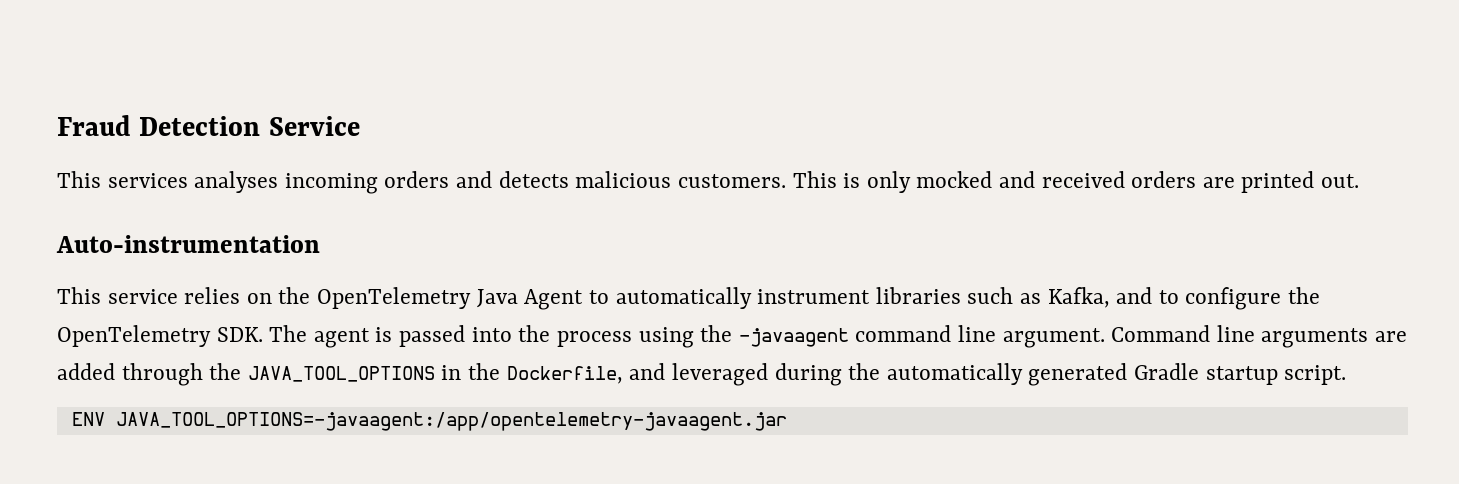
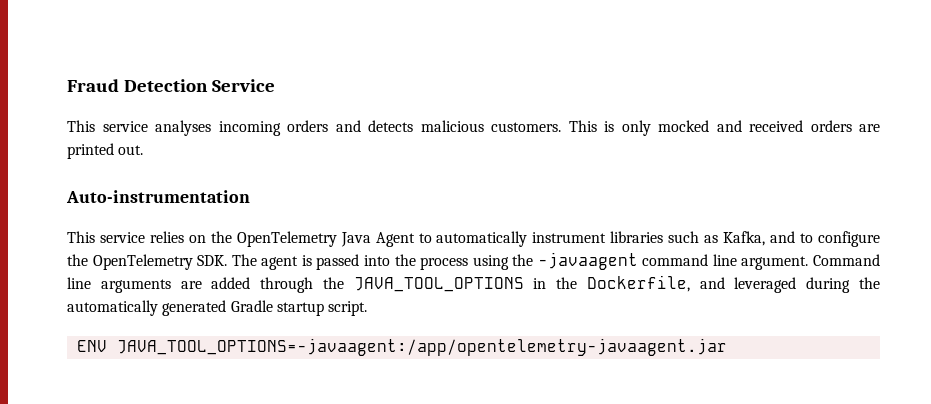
- This services analyses incoming orders and detects malicious customers.
+ This service analyses incoming orders and detects malicious customers.

